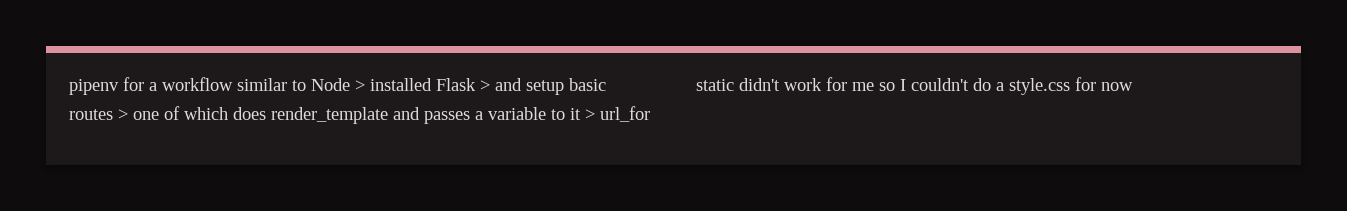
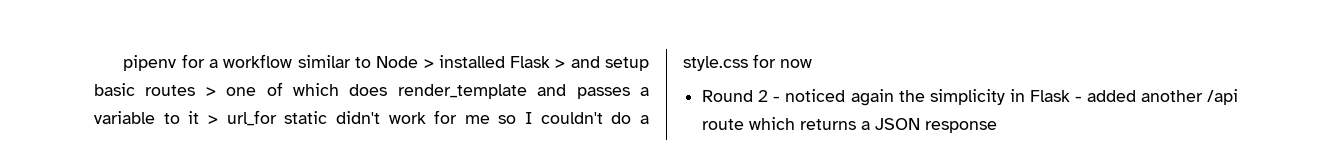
+ Round 2 - noticed again the simplicity in Flask - added another /api route which returns a JSON response

